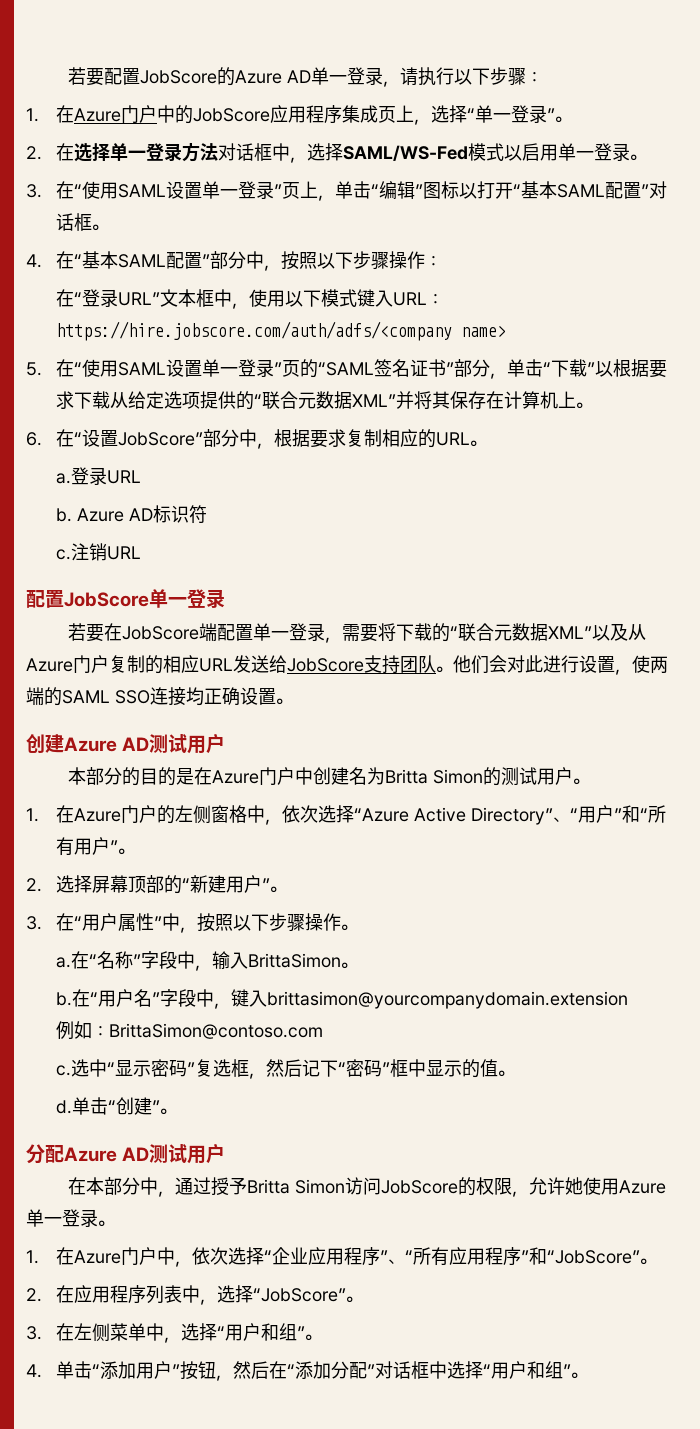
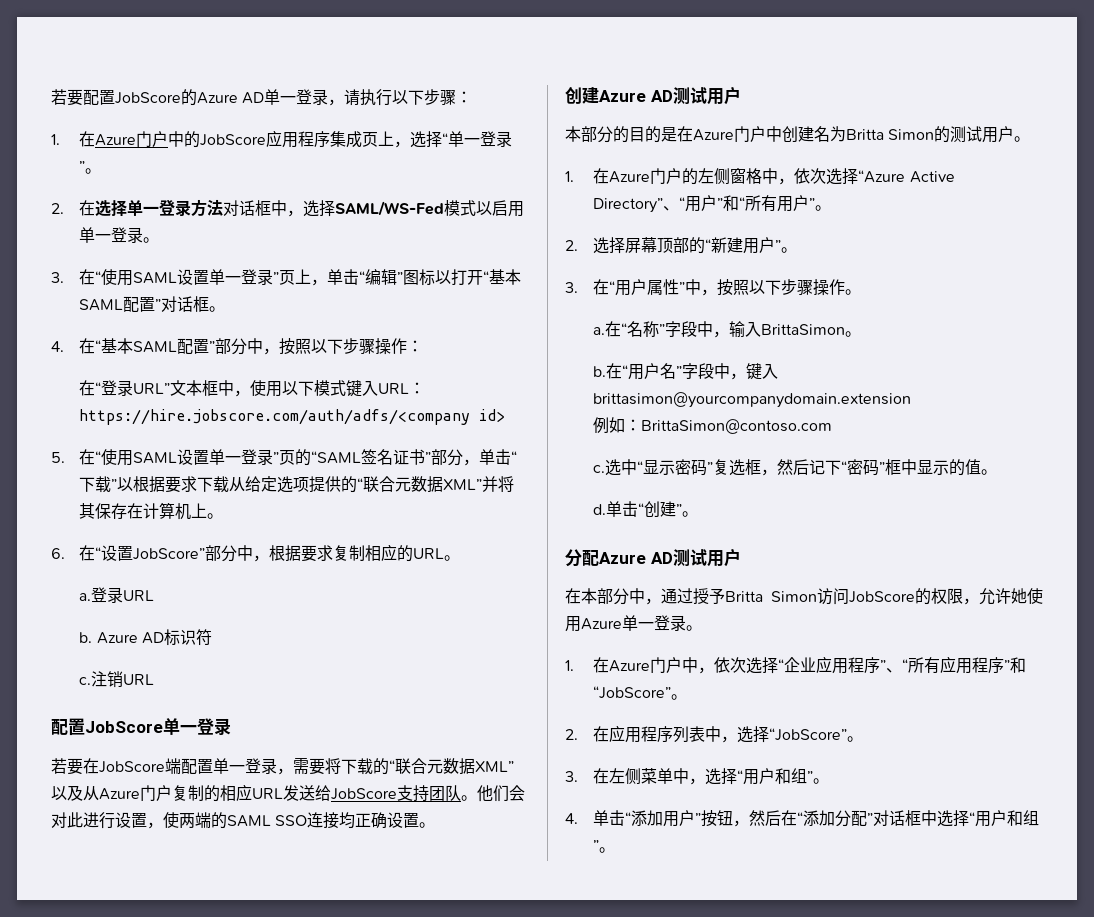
- 在“登录URL”文本框中，使用以下模式键入URL：https://hire.jobscore.com/auth/adfs/<company name>
+ 在“登录URL”文本框中，使用以下模式键入URL：https://hire.jobscore.com/auth/adfs/<company id>

